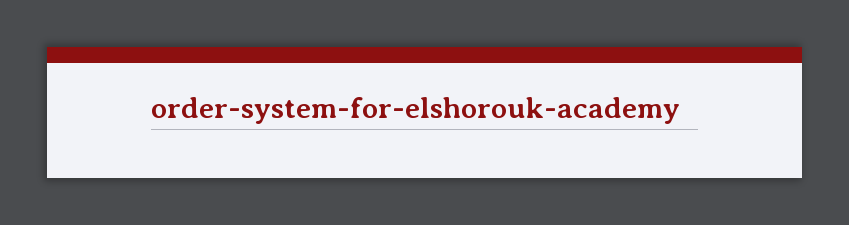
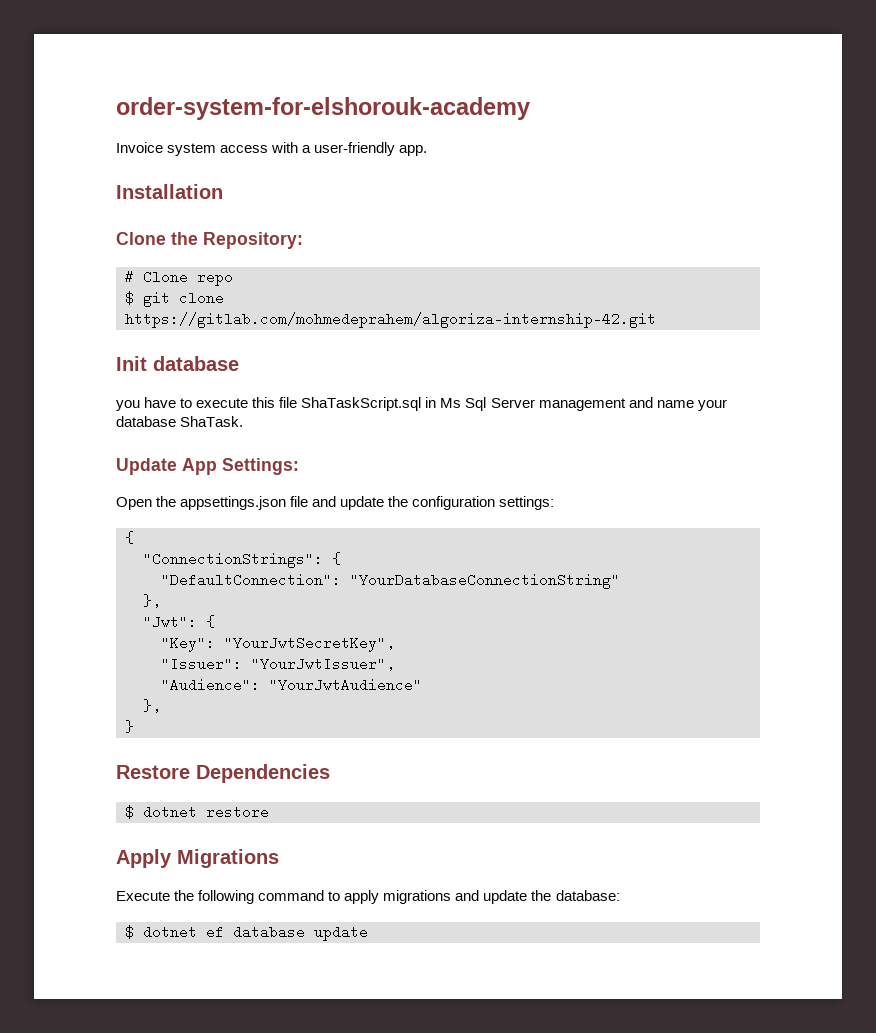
+ Invoice system access with a user-friendly app.
+ Installation
+ Clone the Repository:
+ # Clone repo
+ $ git clone https://gitlab.com/mohmedeprahem/algoriza-internship-42.git
+ Init database
+ you have to execute this file ShaTaskScript.sql in Ms Sql Server management and name your database ShaTask.
+ Update App Settings:
+ Open the appsettings.json file and update the configuration settings:
+ {
+ "ConnectionStrings": {
+ "DefaultConnection": "YourDatabaseConnectionString"
+ },
+ "Jwt": {
+ "Key": "YourJwtSecretKey",
+ "Issuer": "YourJwtIssuer",
+ "Audience": "YourJwtAudience"
+ },
+ }
+ Restore Dependencies
+ $ dotnet restore
+ Apply Migrations
+ Execute the following command to apply migrations and update the database:
+ $ dotnet ef database update

